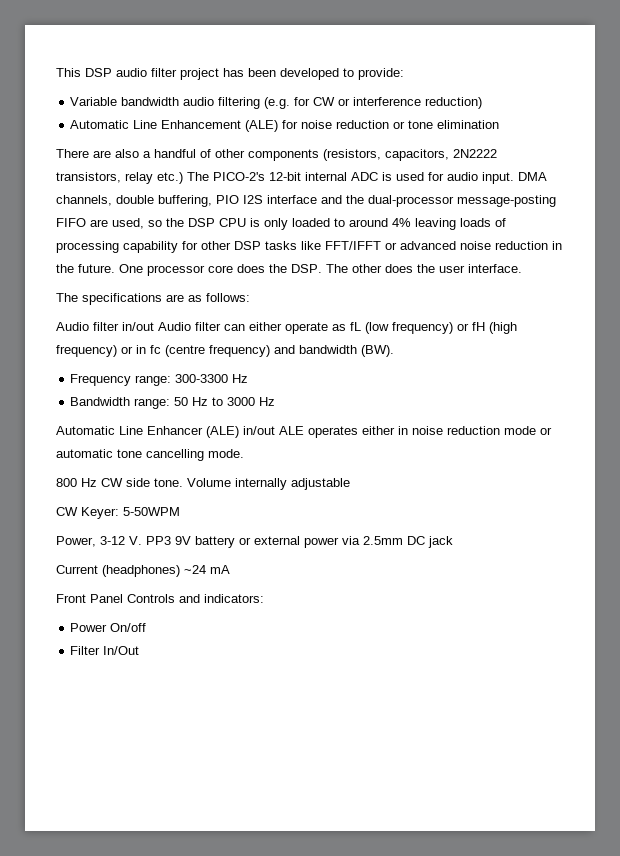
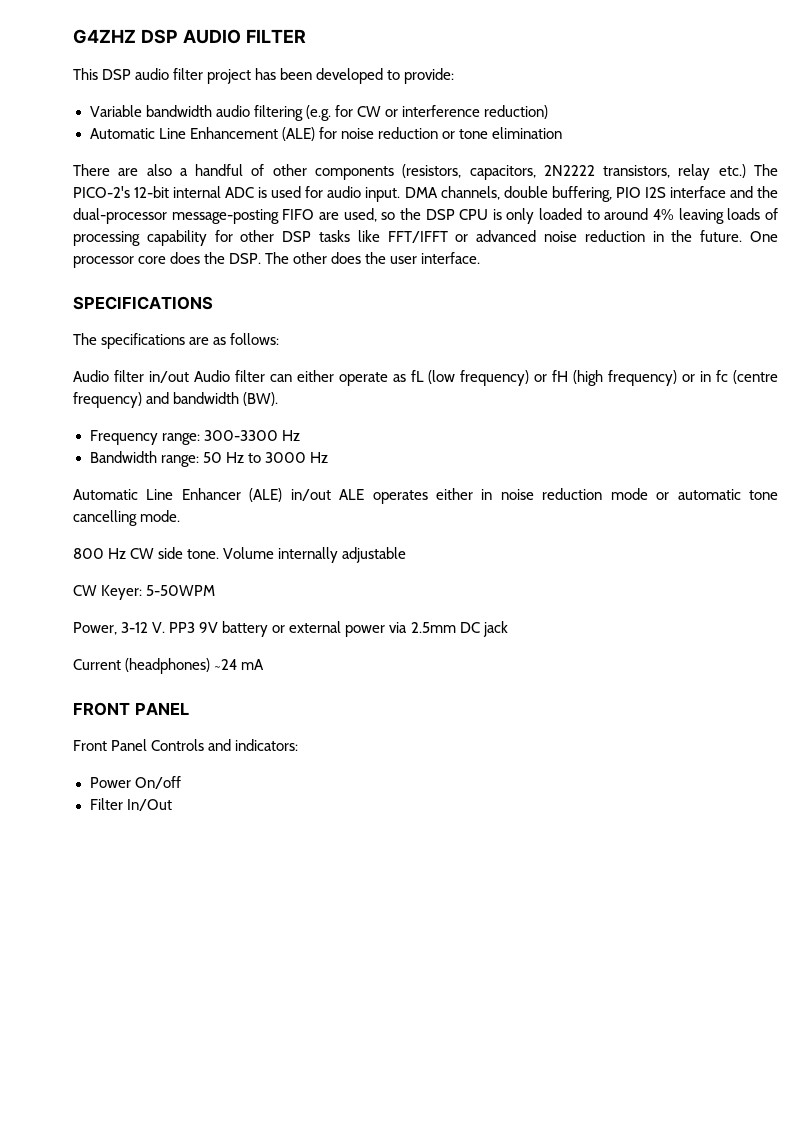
+ G4ZHZ DSP AUDIO FILTER
+ SPECIFICATIONS
+ FRONT PANEL

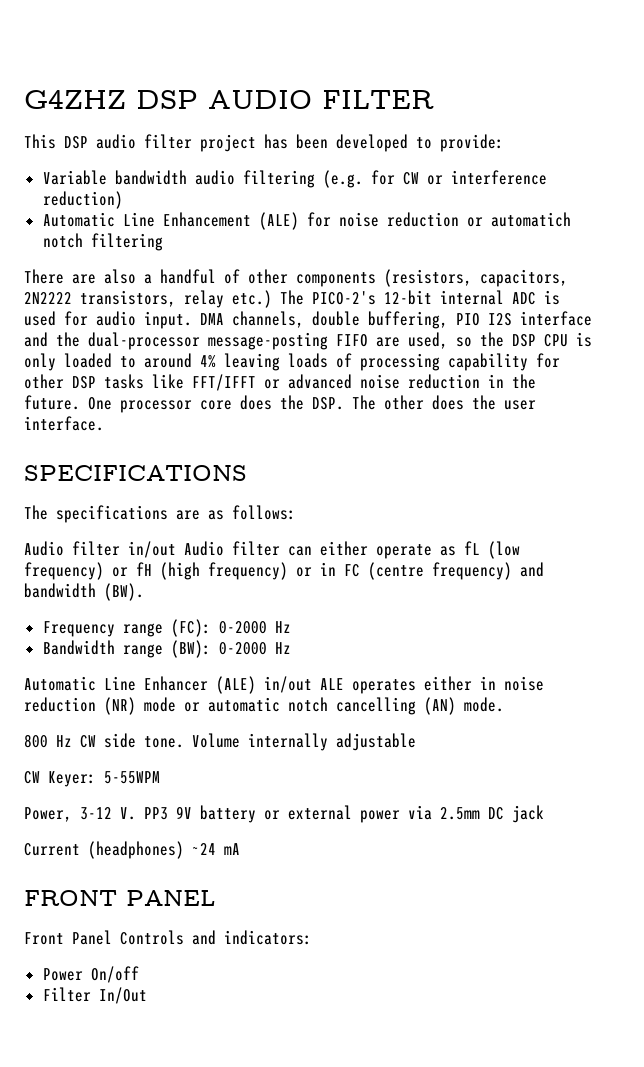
- Automatic Line Enhancement (ALE) for noise reduction or tone elimination
+ Automatic Line Enhancement (ALE) for noise reduction or automatich notch filtering
- Audio filter in/out Audio filter can either operate as fL (low frequency) or fH (high frequency) or in fc (centre frequency) and bandwidth (BW).
+ Audio filter in/out Audio filter can either operate as fL (low frequency) or fH (high frequency) or in FC (centre frequency) and bandwidth (BW).
- Frequency range: 300-3300 Hz
+ Frequency range (FC): 0-2000 Hz
- Bandwidth range: 50 Hz to 3000 Hz
+ Bandwidth range (BW): 0-2000 Hz
- Automatic Line Enhancer (ALE) in/out ALE operates either in noise reduction mode or automatic tone cancelling mode.
+ Automatic Line Enhancer (ALE) in/out ALE operates either in noise reduction (NR) mode or automatic notch cancelling (AN) mode.
- CW Keyer: 5-50WPM
+ CW Keyer: 5-55WPM

